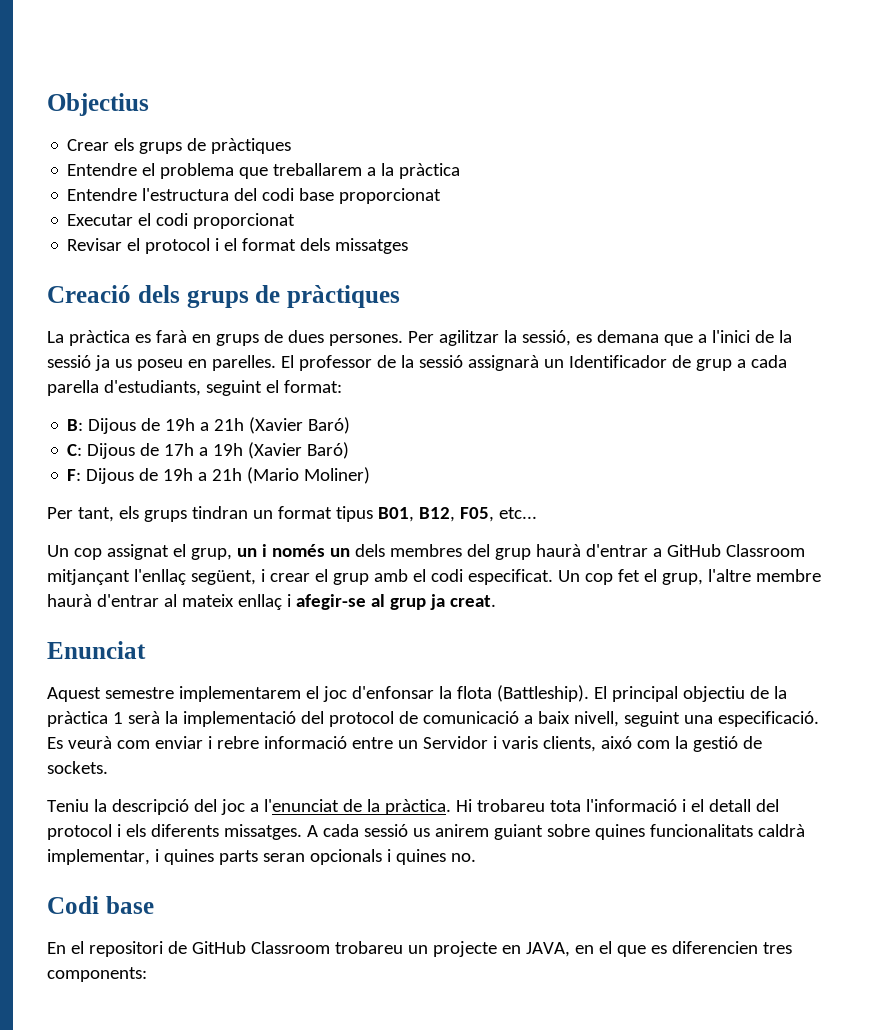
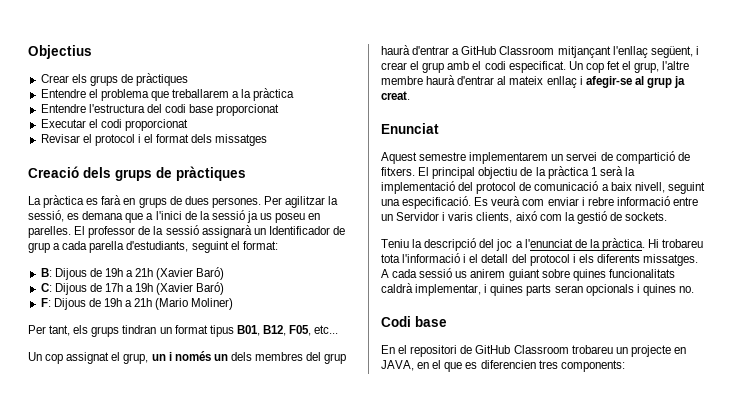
- Aquest semestre implementarem el joc d'enfonsar la flota (Battleship).
+ Aquest semestre implementarem un servei de compartició de fitxers.

